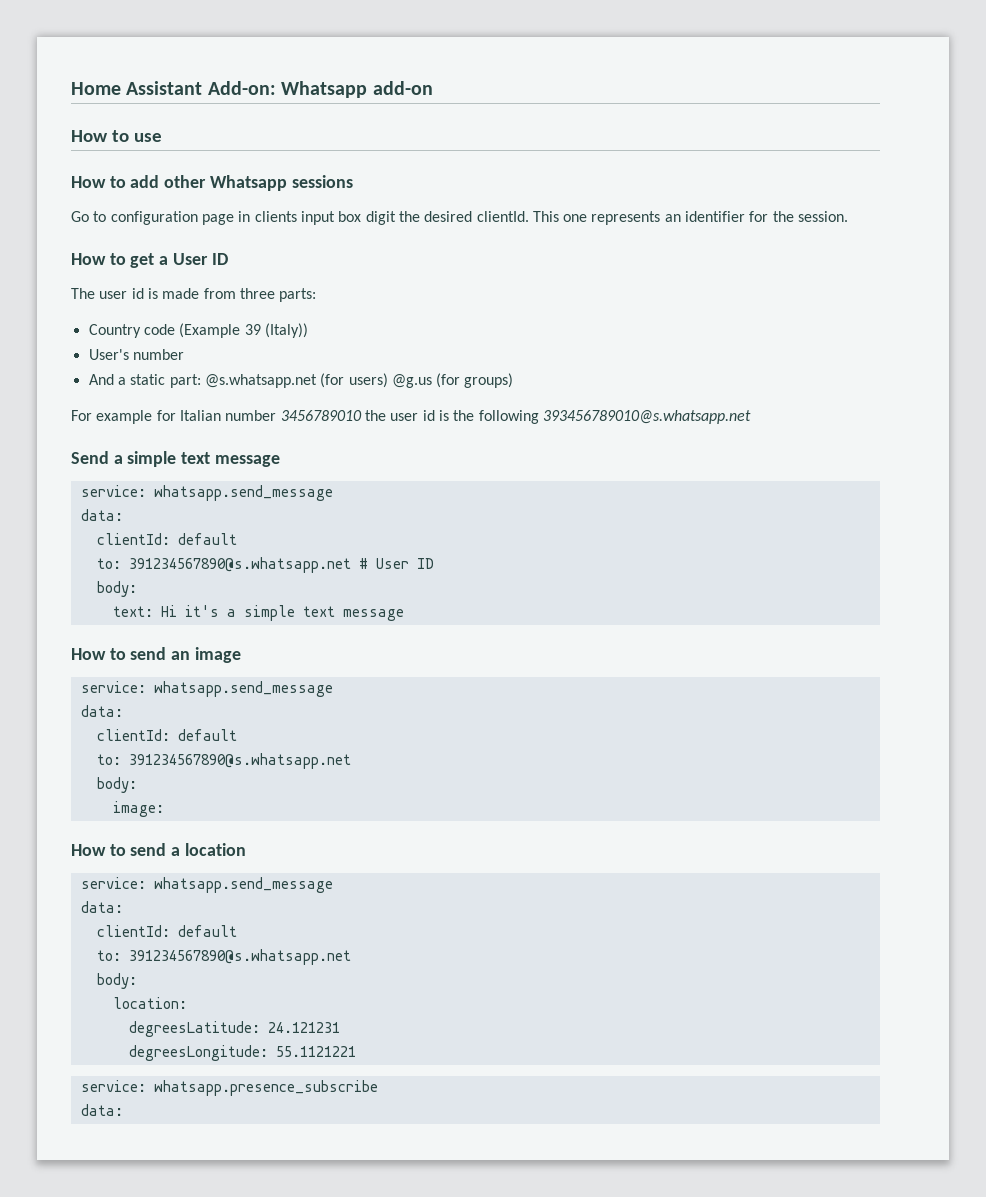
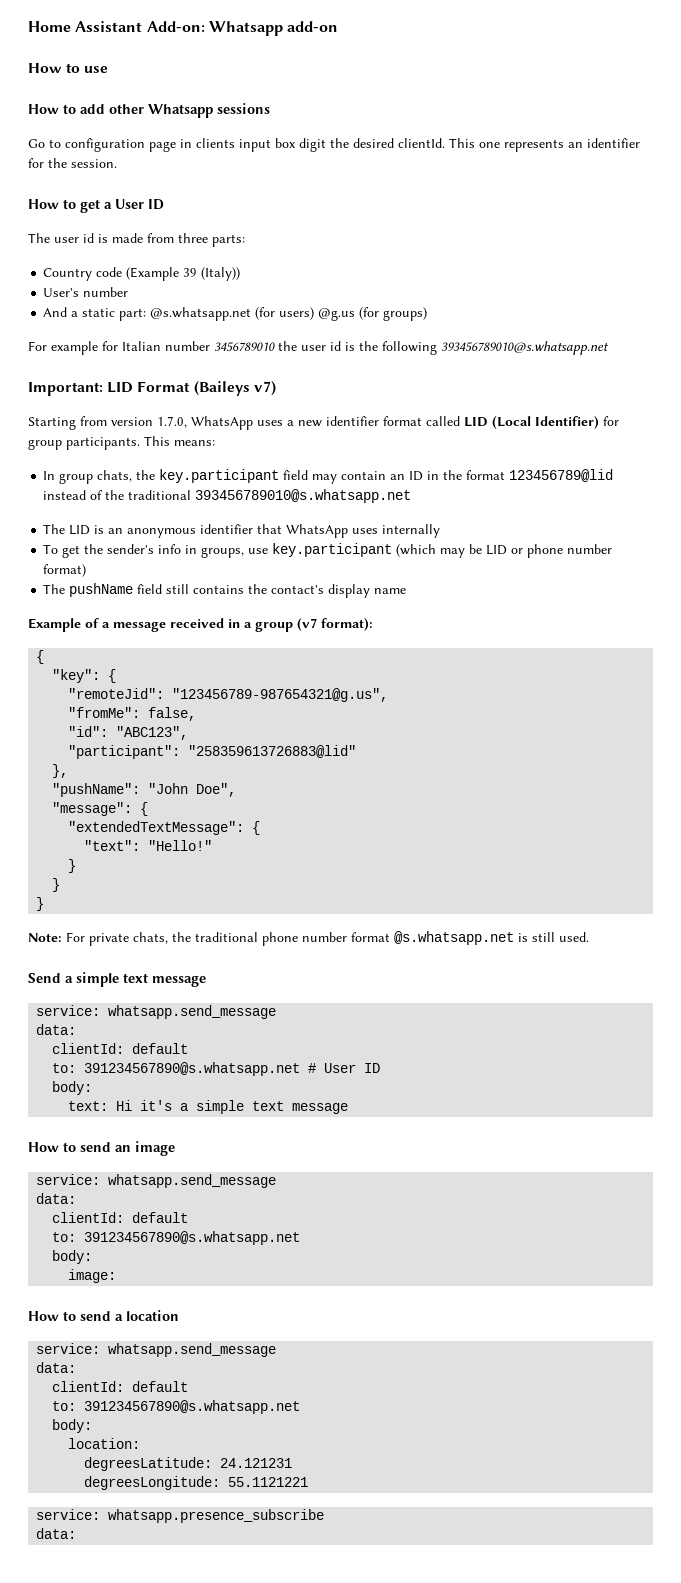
+ Important: LID Format (Baileys v7)
+ Starting from version 1.7.0, WhatsApp uses a new identifier format called LID (Local Identifier) for group participants. This means:
+ In group chats, the key.participant field may contain an ID in the format 123456789@lid instead of the traditional 393456789010@s.whatsapp.net
+ The LID is an anonymous identifier that WhatsApp uses internally
+ To get the sender's info in groups, use key.participant (which may be LID or phone number format)
+ The pushName field still contains the contact's display name
+ Example of a message received in a group (v7 format):
+ {
+ "key": {
+ "remoteJid": "123456789-987654321@g.us",
+ "fromMe": false,
+ "id": "ABC123",
+ "participant": "258359613726883@lid"
+ },
+ "pushName": "John Doe",
+ "message": {
+ "extendedTextMessage": {
+ "text": "Hello!"
+ }
+ }
+ }
+ Note: For private chats, the traditional phone number format @s.whatsapp.net is still used.

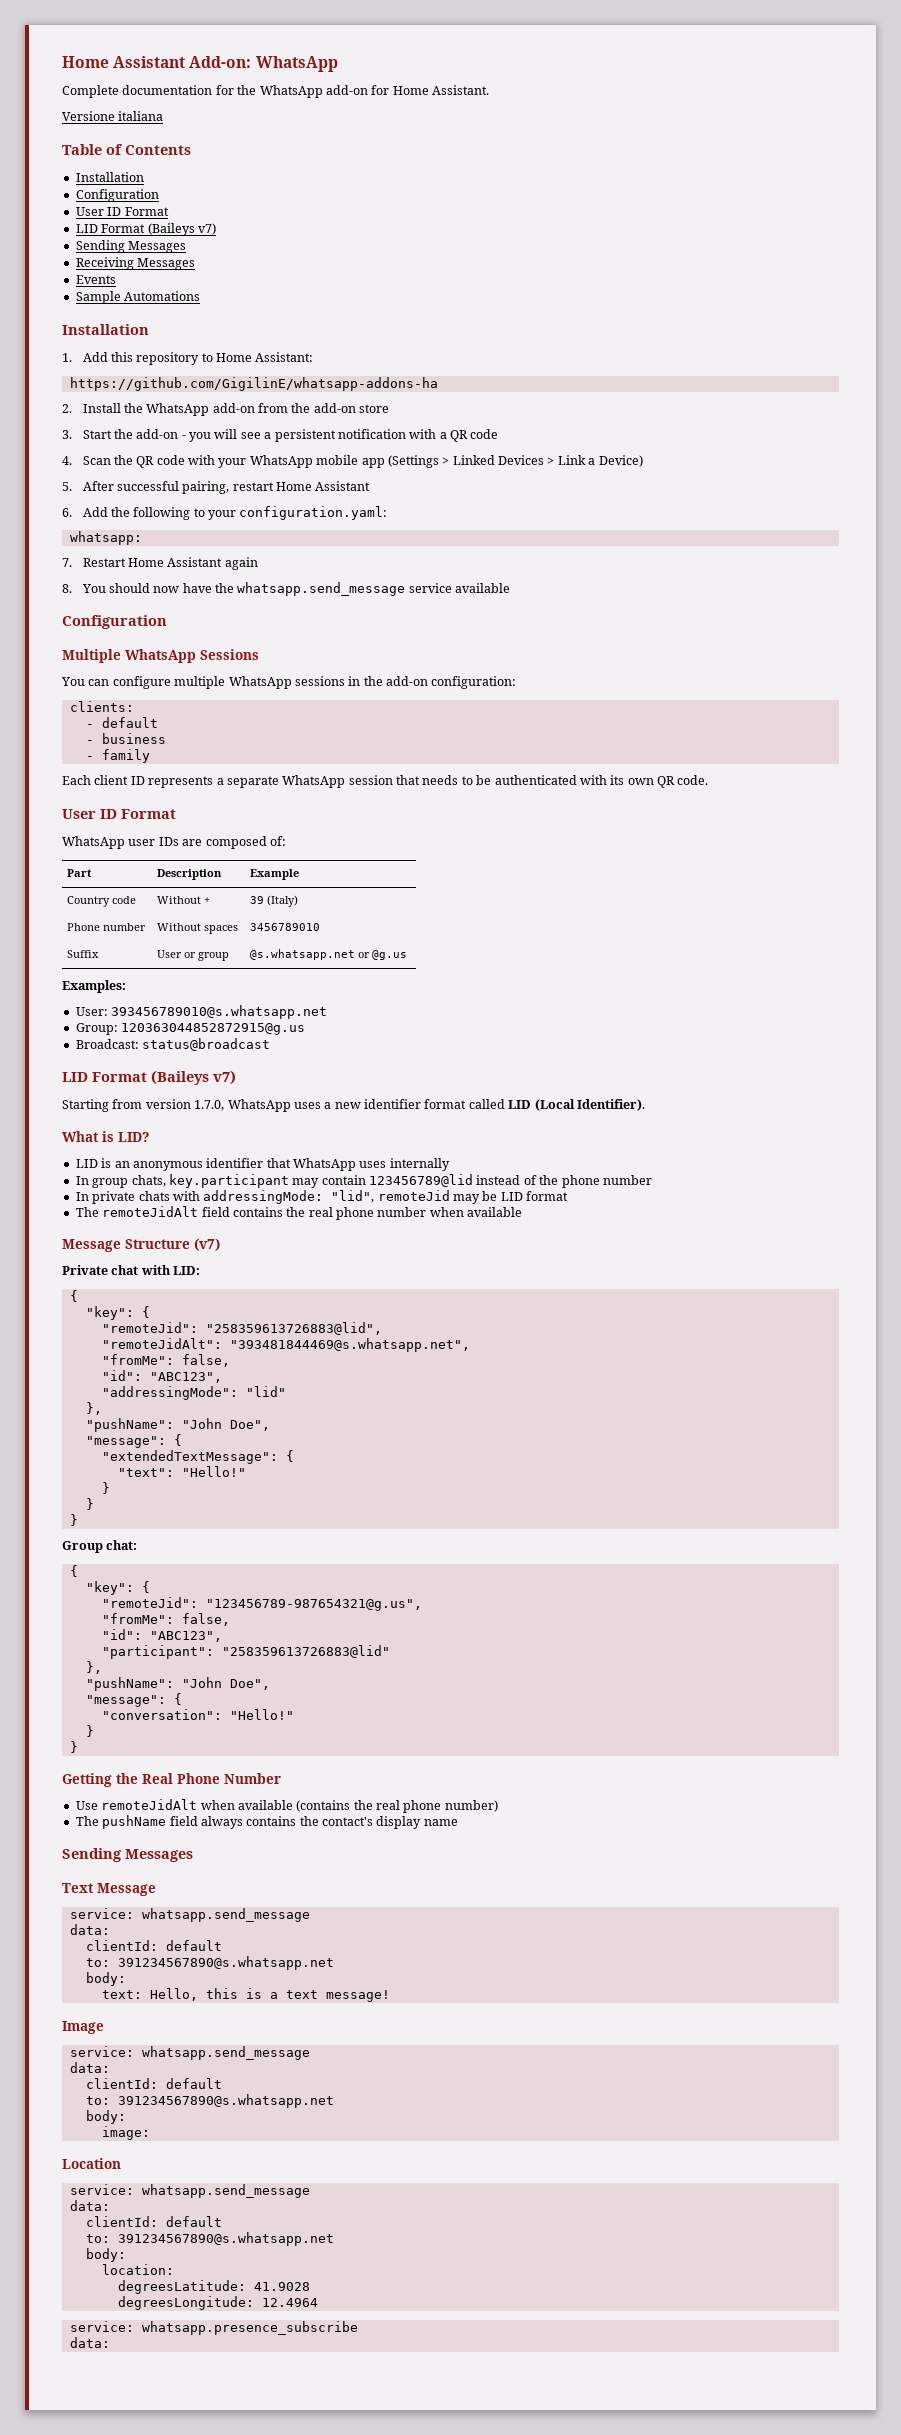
- Home Assistant Add-on: Whatsapp add-on
- How to use
- How to add other Whatsapp sessions
- Go to configuration page in clients input box digit the desired clientId. This one represents an identifier for the session.
- How to get a User ID
- The user id is made from three parts:
- Country code (Example 39 (Italy))
- User's number
- And a static part: @s.whatsapp.net (for users) @g.us (for groups)
- For example for Italian number 3456789010 the user id is the following 393456789010@s.whatsapp.net
- Important: LID Format (Baileys v7)
+ Home Assistant Add-on: WhatsApp
+ Complete documentation for the WhatsApp add-on for Home Assistant.
+ Versione italiana
+ Table of Contents
+ Installation
+ Configuration
+ User ID Format
+ LID Format (Baileys v7)
+ Sending Messages
+ Receiving Messages
+ Events
+ Sample Automations
+ Installation
+ 1. Add this repository to Home Assistant:
+ https://github.com/GigilinE/whatsapp-addons-ha
+ 2. Install the WhatsApp add-on from the add-on store
+ 3. Start the add-on - you will see a persistent notification with a QR code
+ 4. Scan the QR code with your WhatsApp mobile app (Settings > Linked Devices > Link a Device)
+ 5. After successful pairing, restart Home Assistant
+ 6. Add the following to your configuration.yaml:
+ whatsapp:
+ 7. Restart Home Assistant again
+ 8. You should now have the whatsapp.send_message service available
+ Configuration
+ Multiple WhatsApp Sessions
+ You can configure multiple WhatsApp sessions in the add-on configuration:
+ clients:
+ - default
+ - business
+ - family
+ Each client ID represents a separate WhatsApp session that needs to be authenticated with its own QR code.
+ User ID Format
+ WhatsApp user IDs are composed of:
+ Part | Description | Example
+ Country code | Without + | 39 (Italy)
+ Phone number | Without spaces | 3456789010
+ Suffix | User or group | @s.whatsapp.net or @g.us
+ Examples:
+ User: 393456789010@s.whatsapp.net
+ Group: 120363044852872915@g.us
+ Broadcast: status@broadcast
+ LID Format (Baileys v7)
- Starting from version 1.7.0, WhatsApp uses a new identifier format called LID (Local Identifier) for group participants. This means:
- In group chats, the key.participant field may contain an ID in the format 123456789@lid instead of the traditional 393456789010@s.whatsapp.net
- The LID is an anonymous identifier that WhatsApp uses internally
+ Starting from version 1.7.0, WhatsApp uses a new identifier format called LID (Local Identifier).
+ What is LID?
+ LID is an anonymous identifier that WhatsApp uses internally
- To get the sender's info in groups, use key.participant (which may be LID or phone number format)
- The pushName field still contains the contact's display name
- Example of a message received in a group (v7 format):
+ In group chats, key.participant may contain 123456789@lid instead of the phone number
+ In private chats with addressingMode: "lid", remoteJid may be LID format
+ The remoteJidAlt field contains the real phone number when available
+ Message Structure (v7)
+ Private chat with LID:
+ {
+ "key": {
+ "remoteJid": "258359613726883@lid",
+ "remoteJidAlt": "393481844469@s.whatsapp.net",
+ "fromMe": false,
+ "id": "ABC123",
+ "addressingMode": "lid"
+ },
+ "pushName": "John Doe",
+ "message": {
+ "extendedTextMessage": {
+ "text": "Hello!"
+ }
+ }
+ }
+ Group chat:
- "extendedTextMessage": {
- "text": "Hello!"
+ "conversation": "Hello!"
  }
  }
- }
- Note: For private chats, the traditional phone number format @s.whatsapp.net is still used.
- Send a simple text message
+ Getting the Real Phone Number
+ Use remoteJidAlt when available (contains the real phone number)
+ The pushName field always contains the contact's display name
+ Sending Messages
+ Text Message
  service: whatsapp.send_message
  data:
  clientId: default
- to: 391234567890@s.whatsapp.net # User ID
+ to: 391234567890@s.whatsapp.net
- text: Hi it's a simple text message
- How to send an image
+ text: Hello, this is a text message!
+ Image
- How to send a location
+ Location
- degreesLatitude: 24.121231
+ degreesLatitude: 41.9028
- degreesLongitude: 55.1121221
+ degreesLongitude: 12.4964

